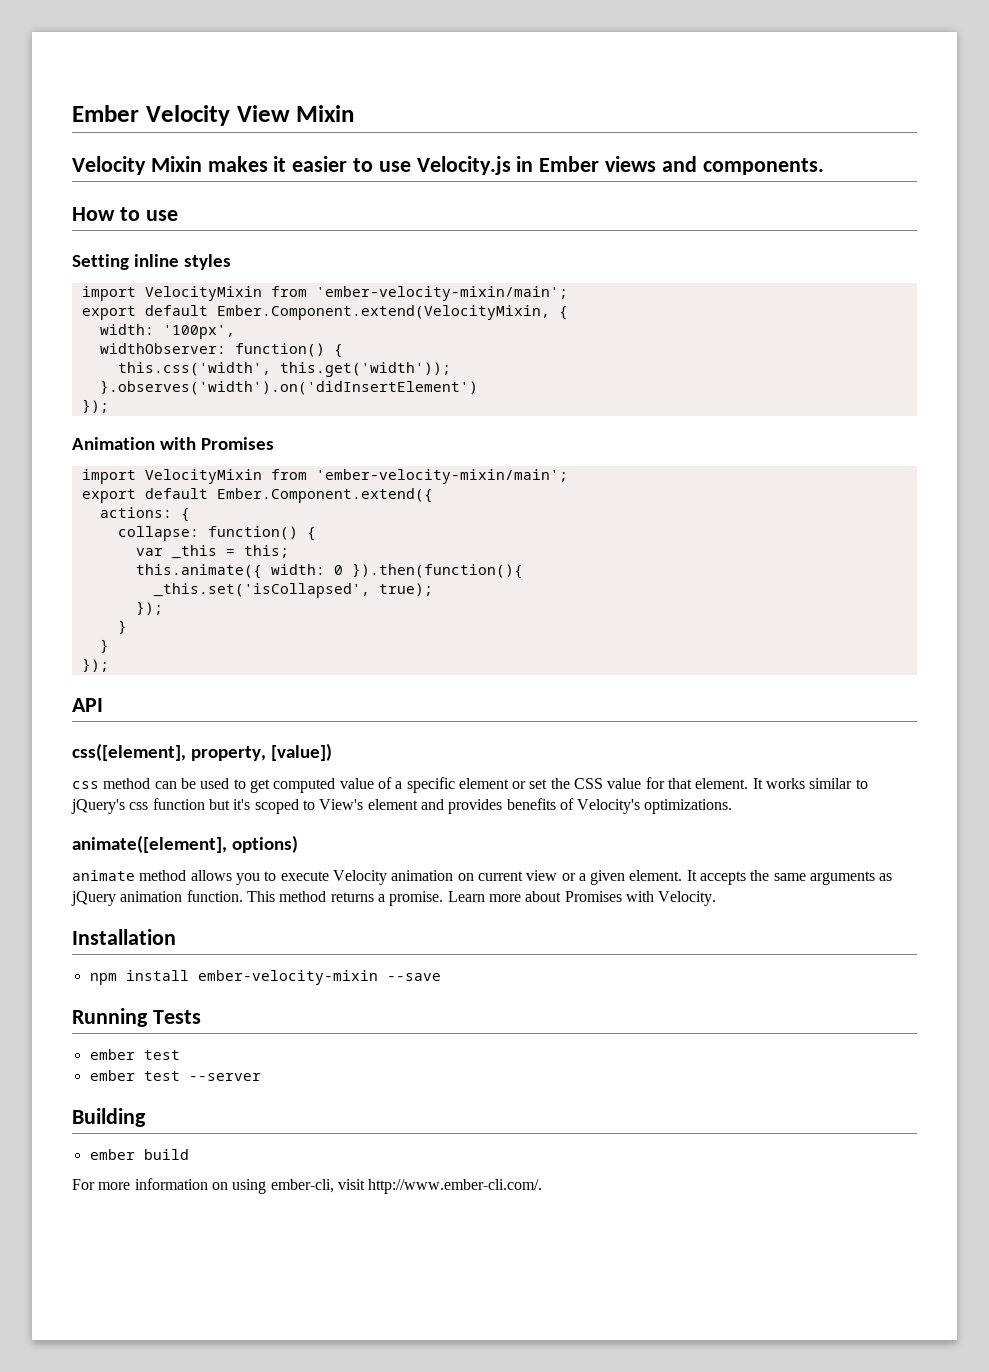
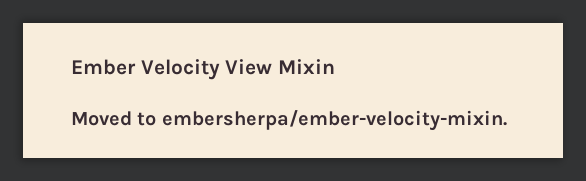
- Velocity Mixin makes it easier to use Velocity.js in Ember views and components.
- How to use
- Setting inline styles
- import VelocityMixin from 'ember-velocity-mixin/main';
- export default Ember.Component.extend(VelocityMixin, {
- width: '100px',
- widthObserver: function() {
- this.css('width', this.get('width'));
- }.observes('width').on('didInsertElement')
- });
- Animation with Promises
- import VelocityMixin from 'ember-velocity-mixin/main';
- export default Ember.Component.extend({
- actions: {
- collapse: function() {
- var _this = this;
- this.animate({ width: 0 }).then(function(){
- _this.set('isCollapsed', true);
- });
- }
- }
- });
- API
- css([element], property, [value])
- css method can be used to get computed value of a specific element or set the CSS value for that element. It works similar to jQuery's css function but it's scoped to View's element and provides benefits of Velocity's optimizations.
- animate([element], options)
- animate method allows you to execute Velocity animation on current view or a given element. It accepts the same arguments as jQuery animation function. This method returns a promise. Learn more about Promises with Velocity.
- Installation
- npm install ember-velocity-mixin --save
- Running Tests
- ember test
- ember test --server
- Building
- ember build
- For more information on using ember-cli, visit http://www.ember-cli.com/.
+ Moved to embersherpa/ember-velocity-mixin.

